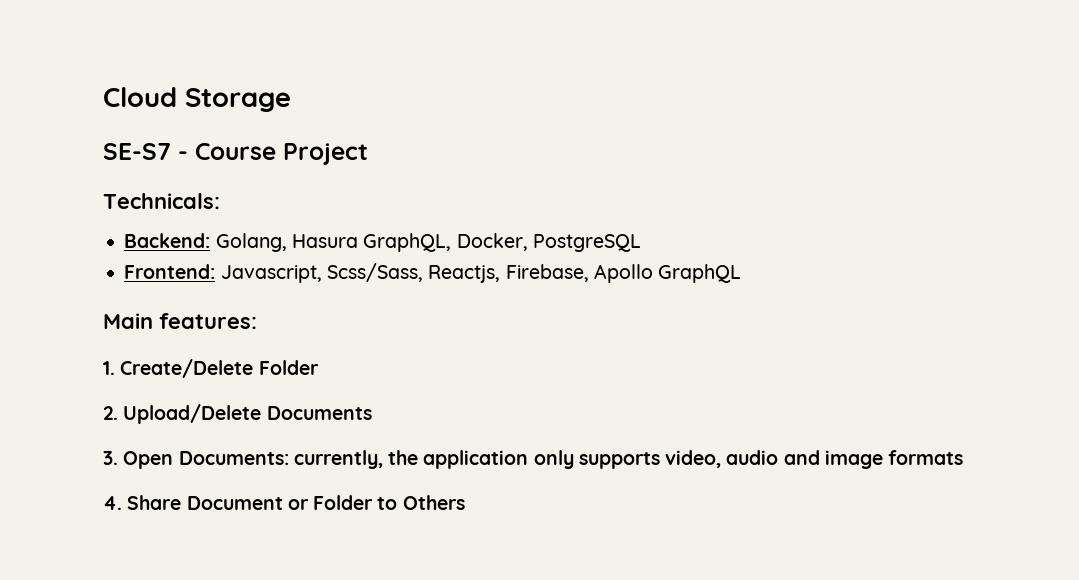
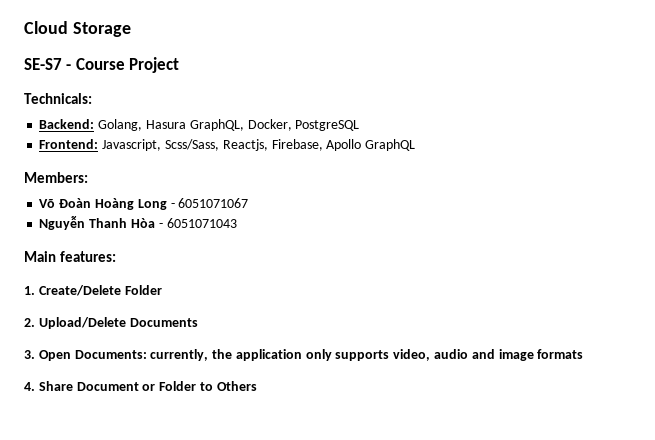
+ Members:
+ Võ Đoàn Hoàng Long - 6051071067
+ Nguyễn Thanh Hòa - 6051071043

